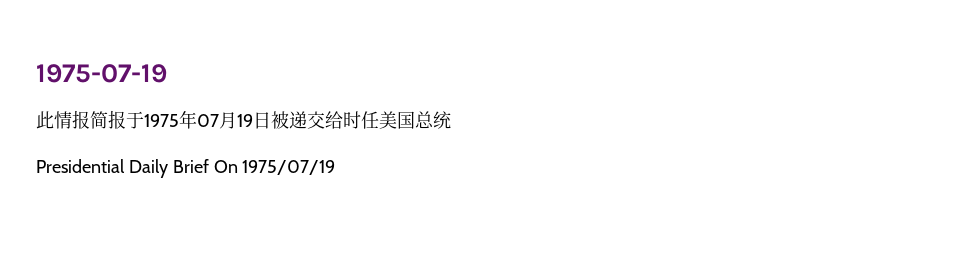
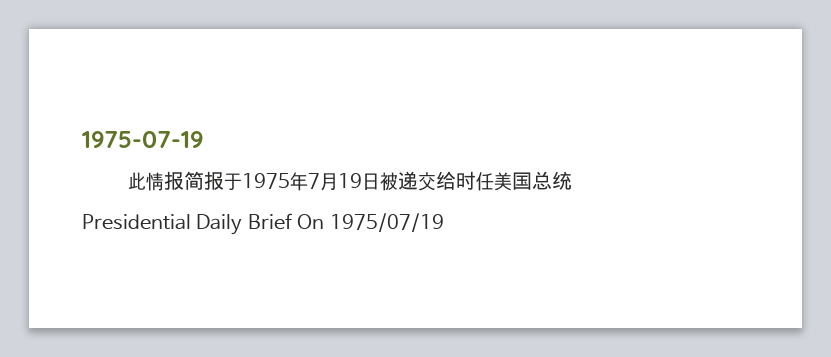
- 此情报简报于1975年07月19日被递交给时任美国总统
+ 此情报简报于1975年7月19日被递交给时任美国总统

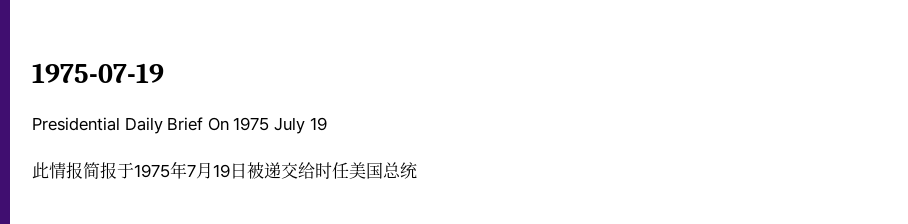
+ Presidential Daily Brief On 1975 July 19
- Presidential Daily Brief On 1975/07/19

